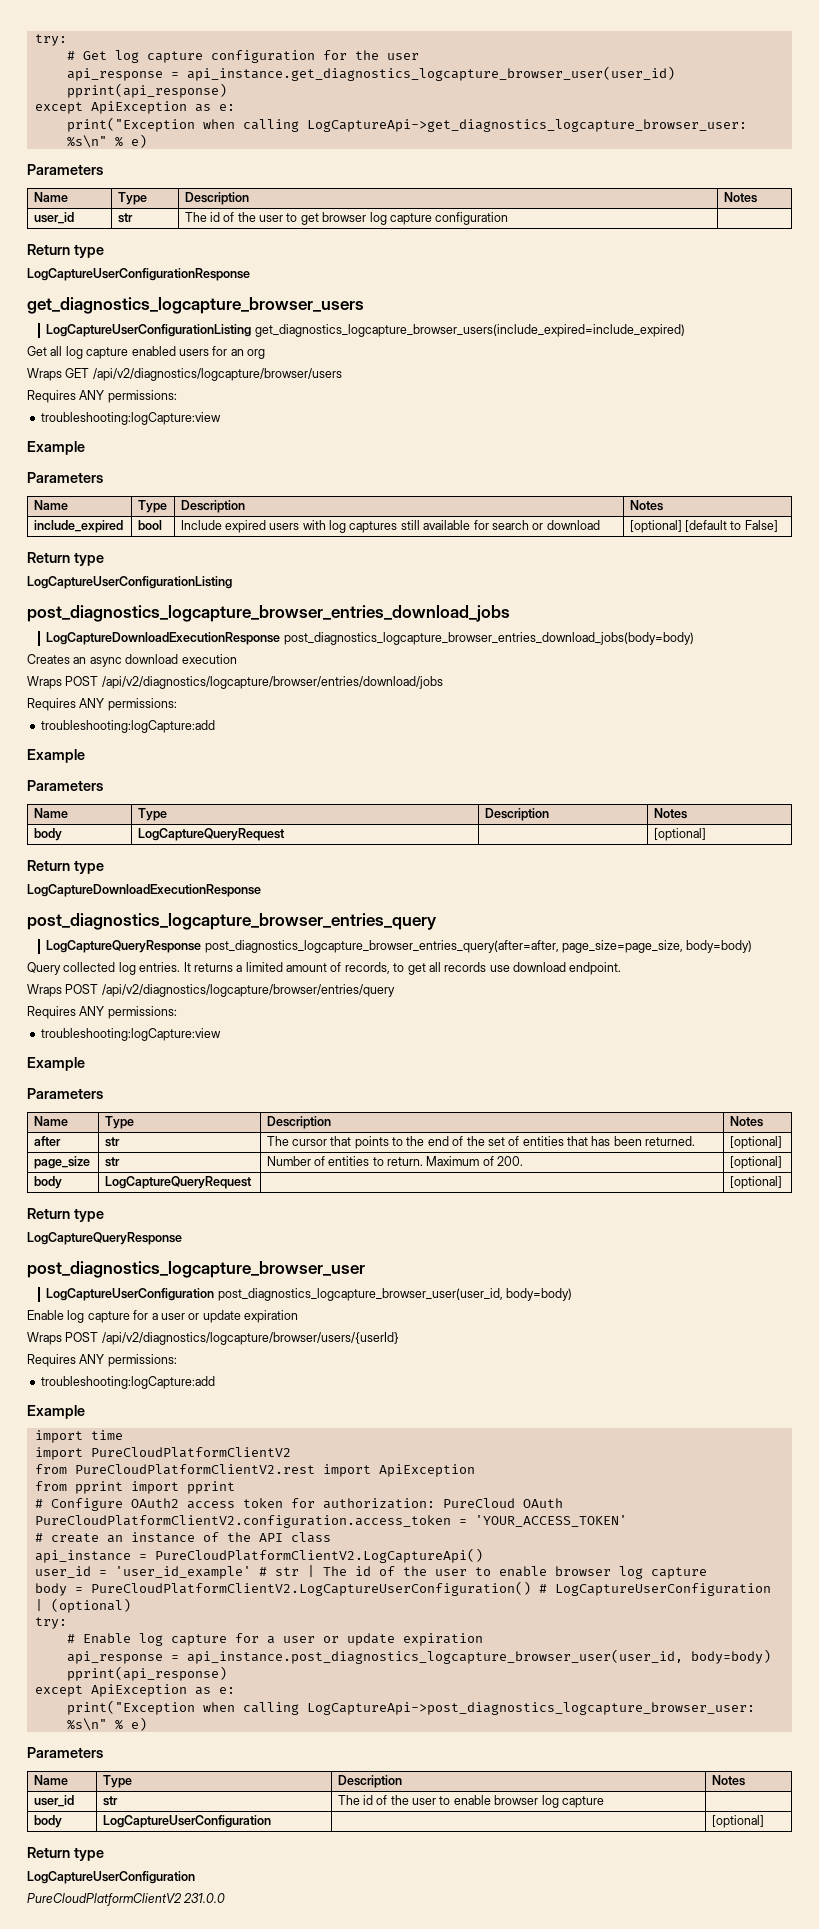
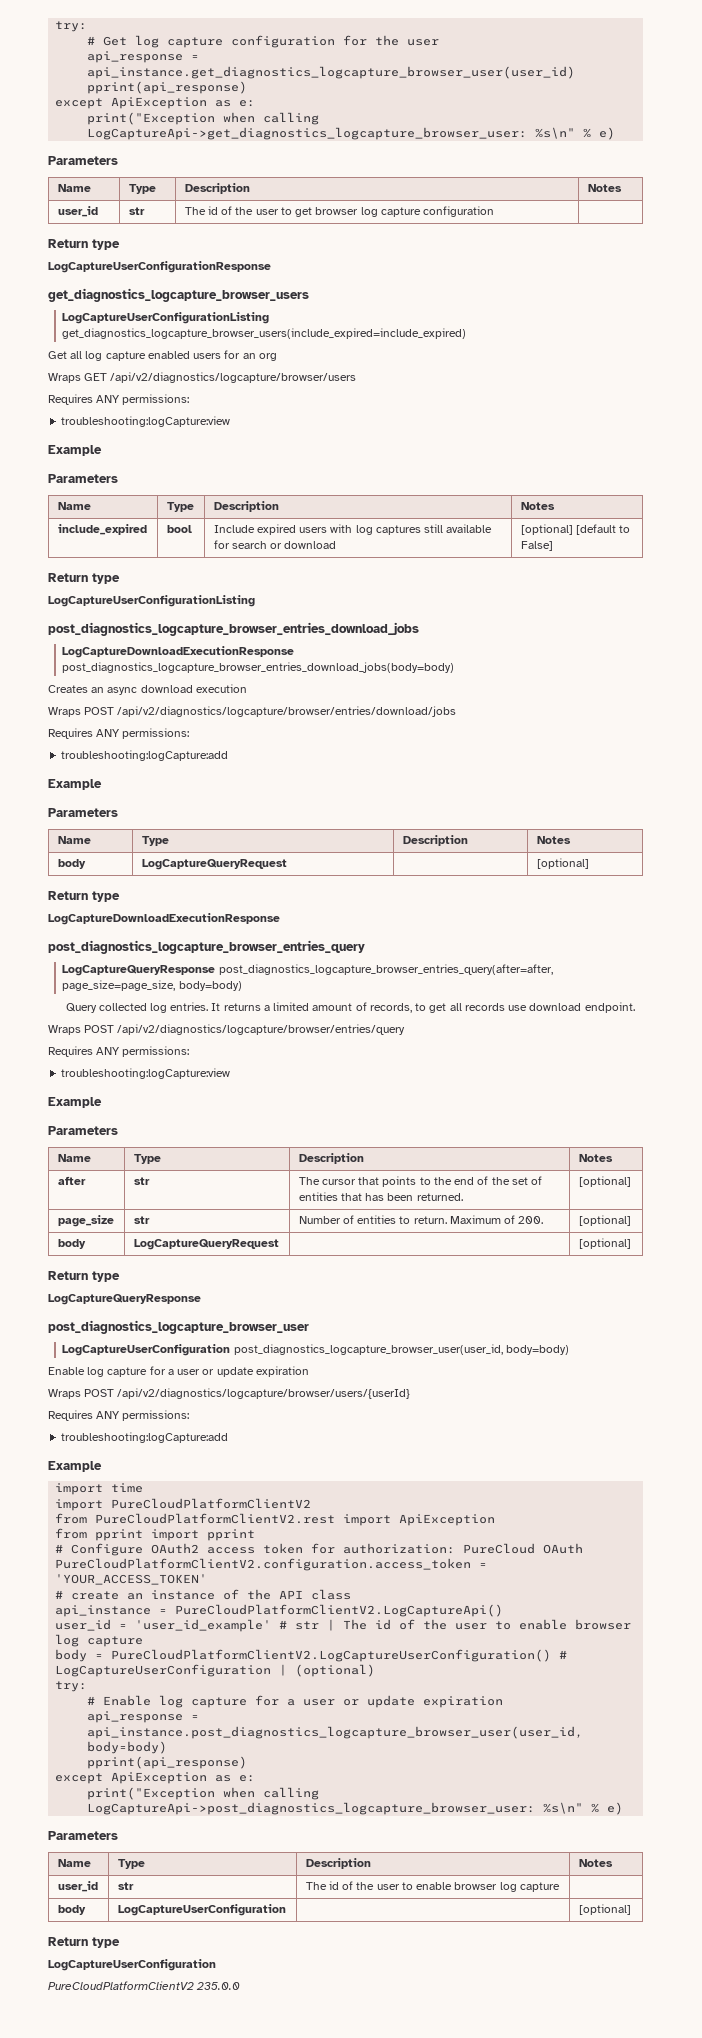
- PureCloudPlatformClientV2 231.0.0
+ PureCloudPlatformClientV2 235.0.0

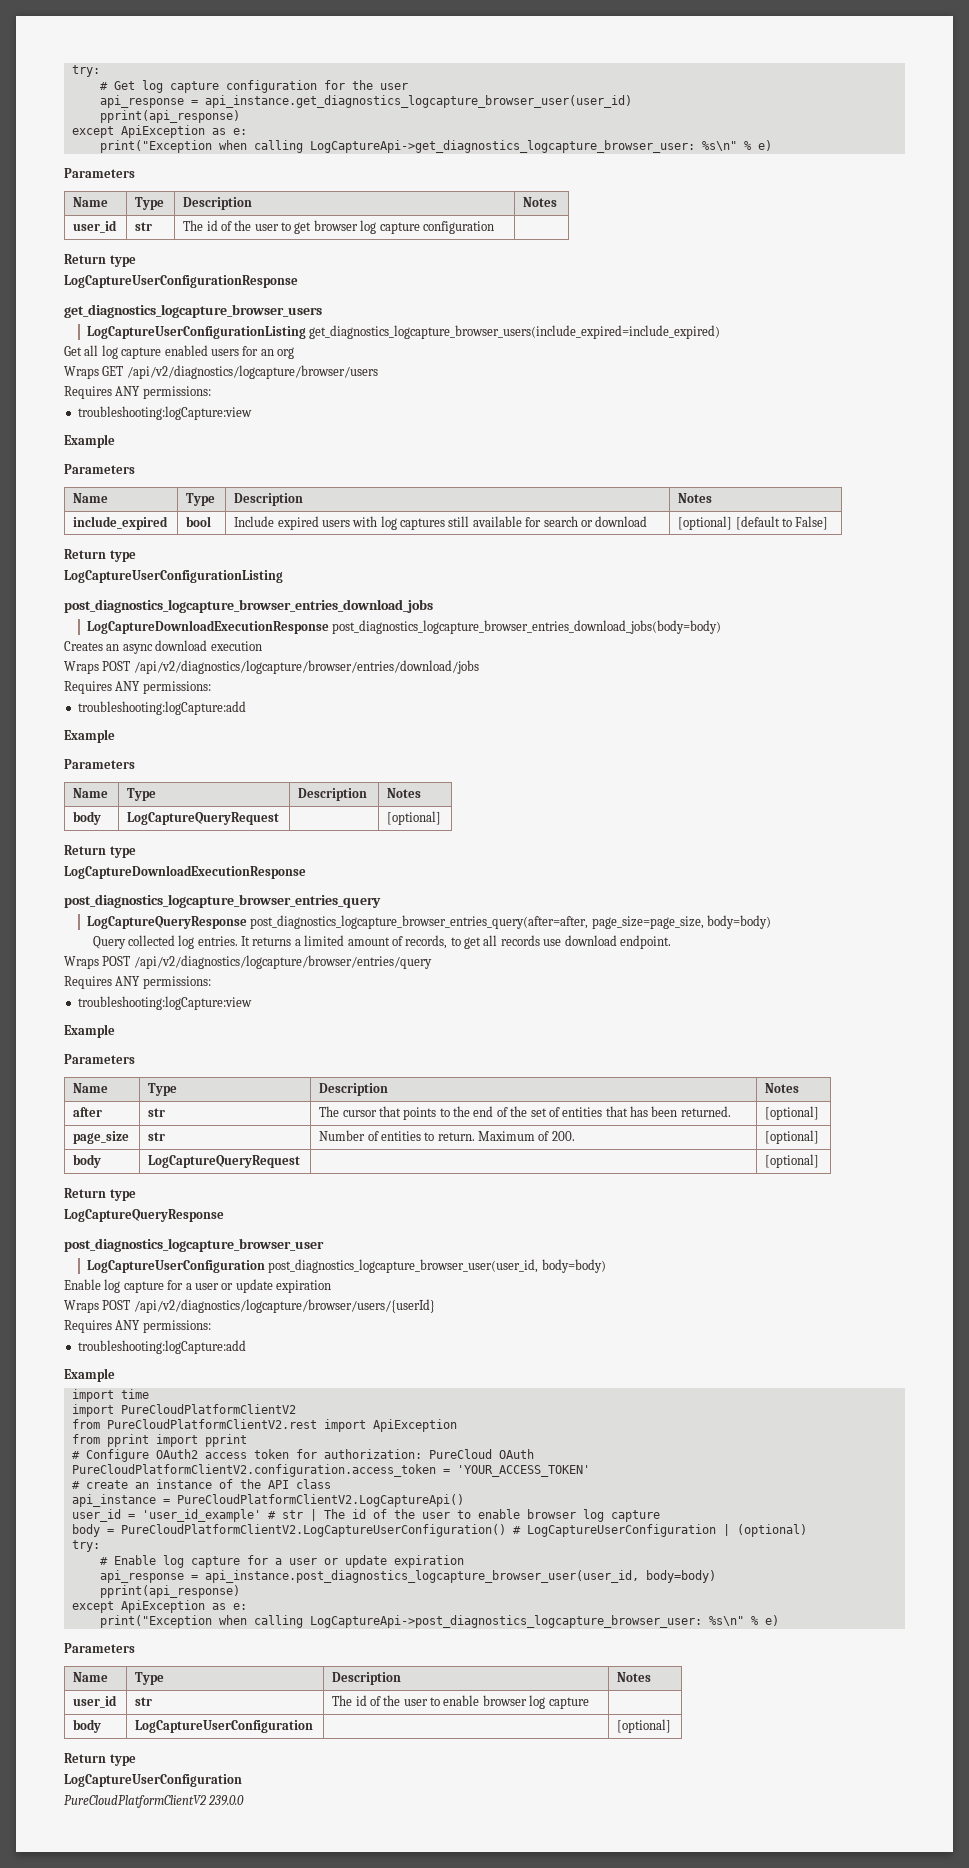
- PureCloudPlatformClientV2 235.0.0
+ PureCloudPlatformClientV2 239.0.0

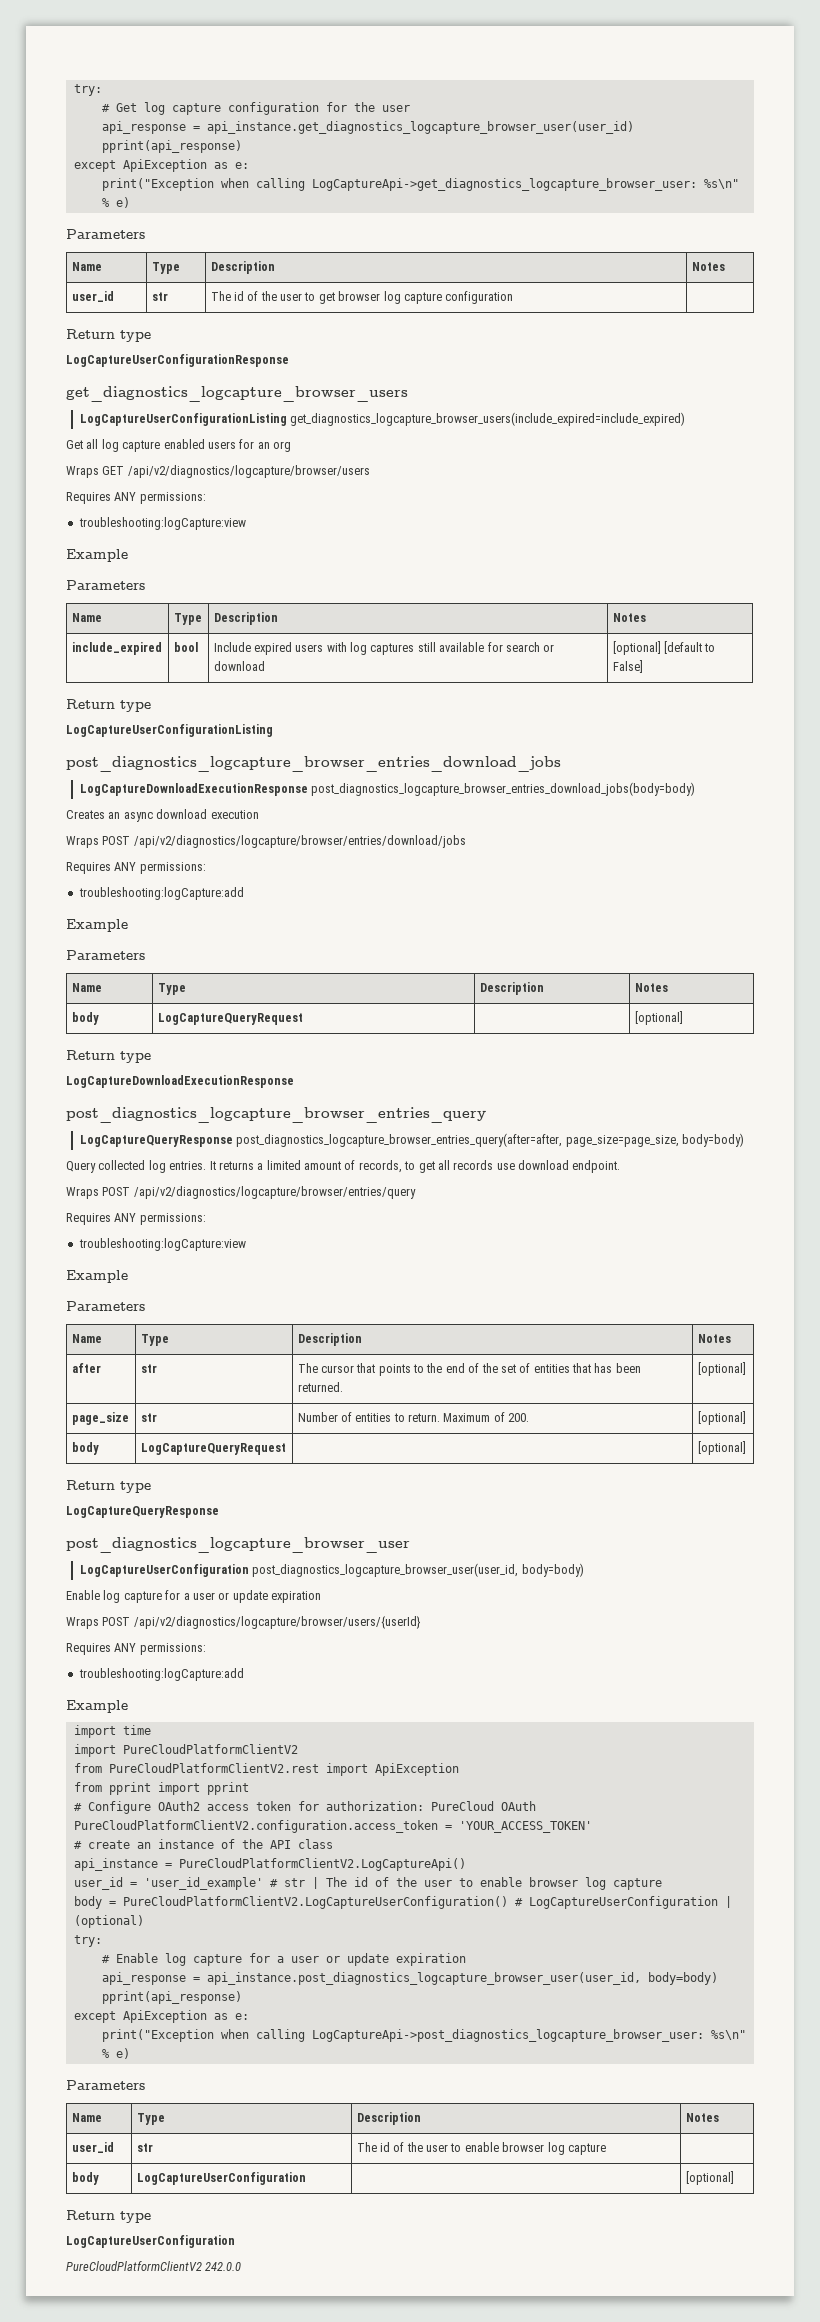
- PureCloudPlatformClientV2 239.0.0
+ PureCloudPlatformClientV2 242.0.0

